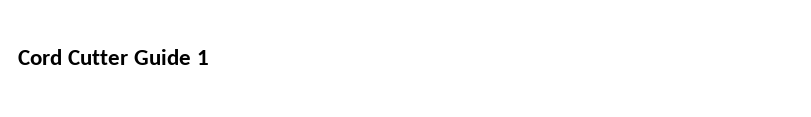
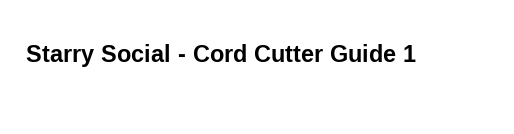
- Cord Cutter Guide 1
+ Starry Social - Cord Cutter Guide 1

